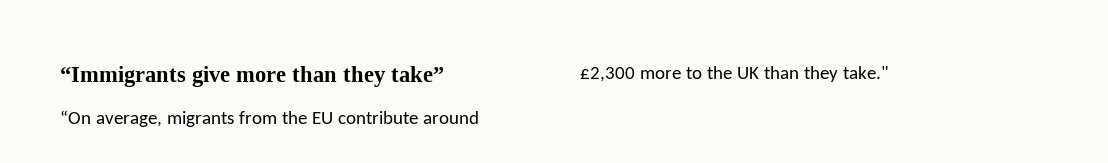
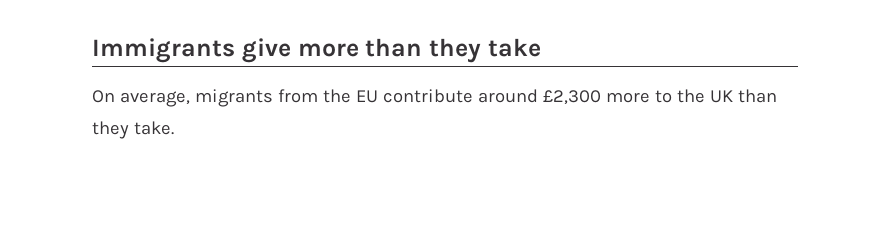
- “Immigrants give more than they take”
- “On average, migrants from the EU contribute around £2,300 more to the UK than they take."
+ Immigrants give more than they take
+ On average, migrants from the EU contribute around £2,300 more to the UK than they take.

